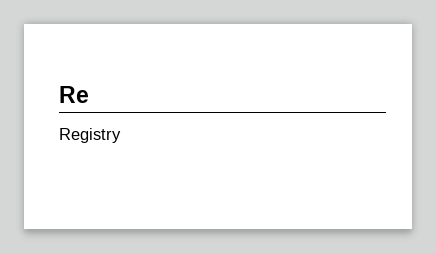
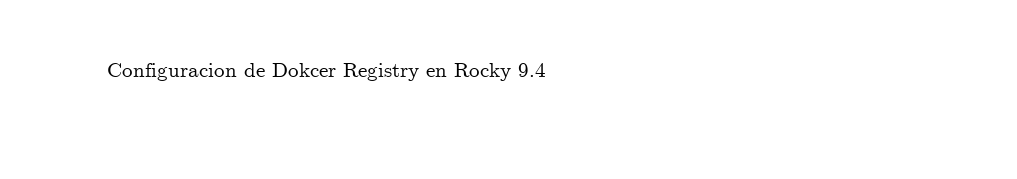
- Re
- Registry
+ Configuracion de Dokcer Registry en Rocky 9.4

